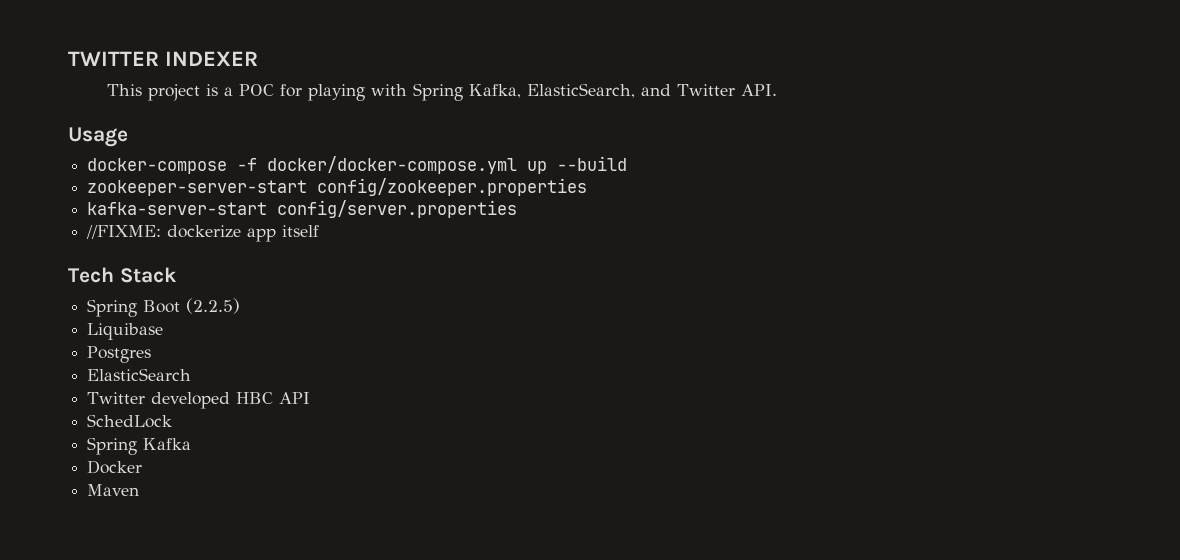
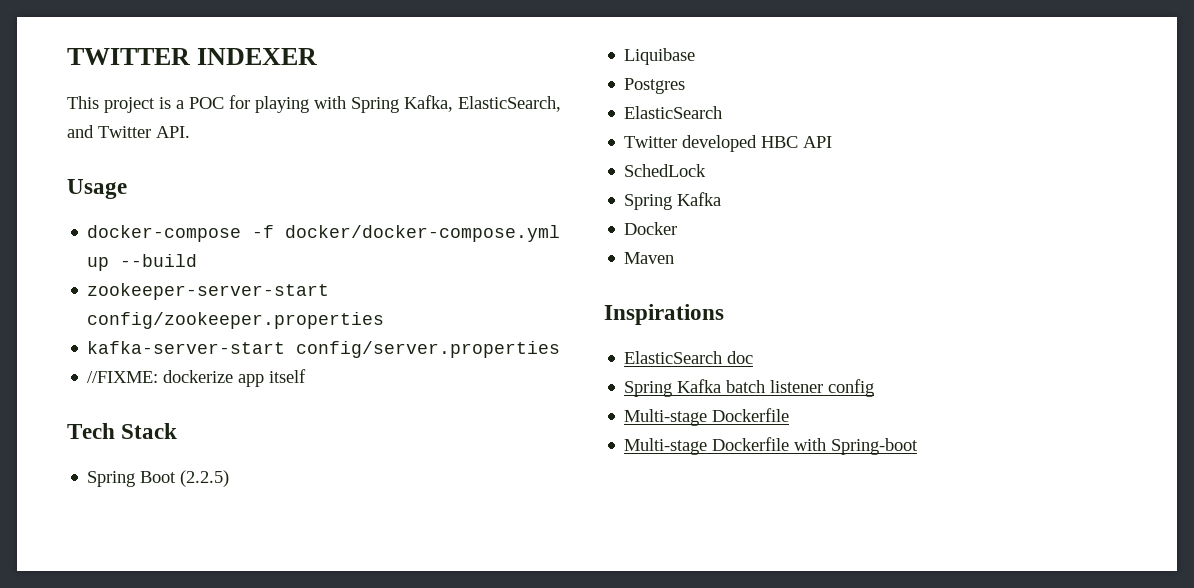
+ Inspirations
+ ElasticSearch doc
+ Spring Kafka batch listener config
+ Multi-stage Dockerfile
+ Multi-stage Dockerfile with Spring-boot

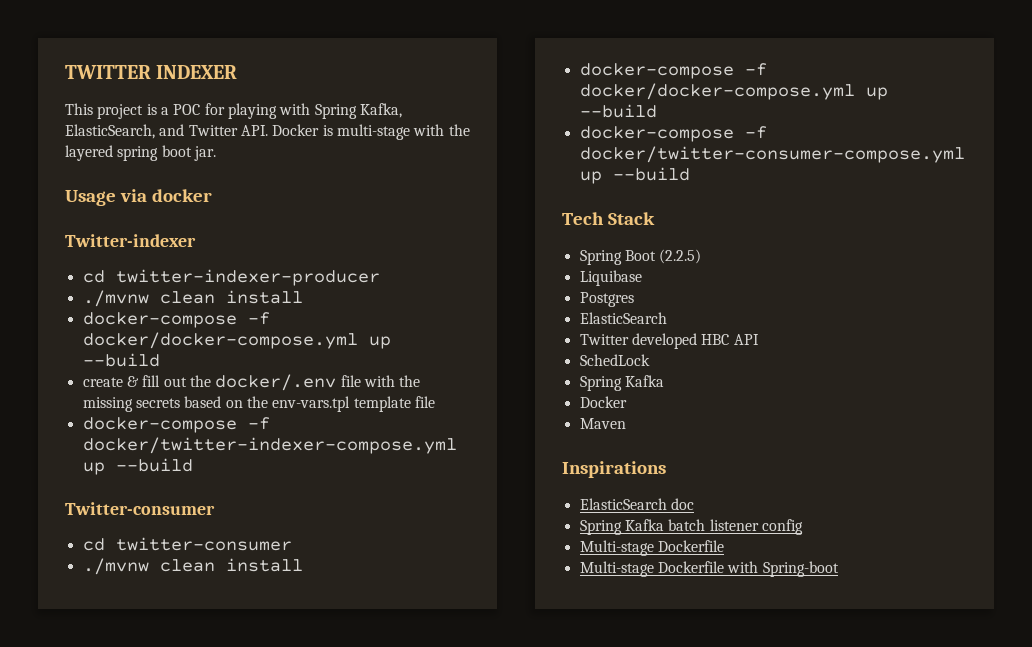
- This project is a POC for playing with Spring Kafka, ElasticSearch, and Twitter API.
- Usage
+ This project is a POC for playing with Spring Kafka, ElasticSearch, and Twitter API. Docker is multi-stage with the layered spring boot jar.
+ Usage via docker
+ Twitter-indexer
+ cd twitter-indexer-producer
+ ./mvnw clean install
  docker-compose -f docker/docker-compose.yml up --build
- zookeeper-server-start config/zookeeper.properties
- kafka-server-start config/server.properties
- //FIXME: dockerize app itself
+ create & fill out the docker/.env file with the missing secrets based on the env-vars.tpl template file
+ docker-compose -f docker/twitter-indexer-compose.yml up --build
+ Twitter-consumer
+ cd twitter-consumer
+ ./mvnw clean install
+ docker-compose -f docker/docker-compose.yml up --build
+ docker-compose -f docker/twitter-consumer-compose.yml up --build

